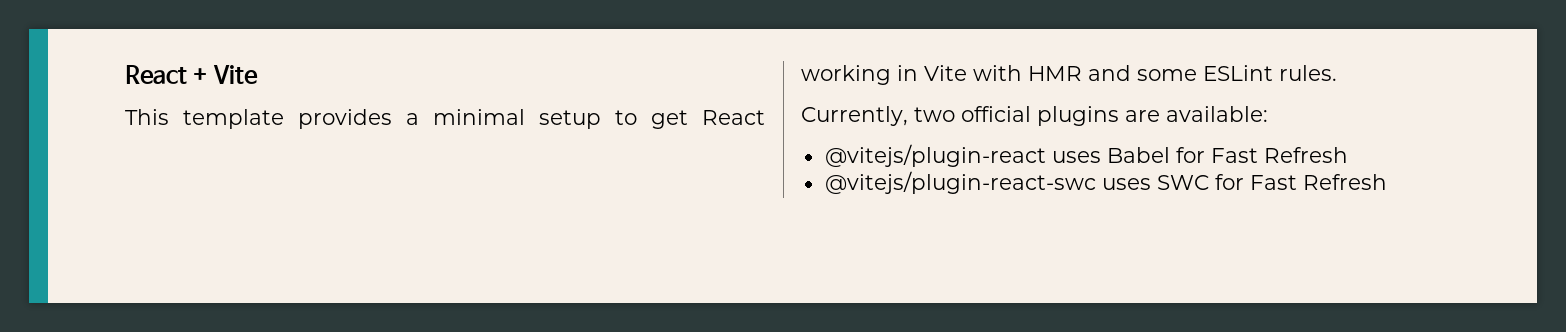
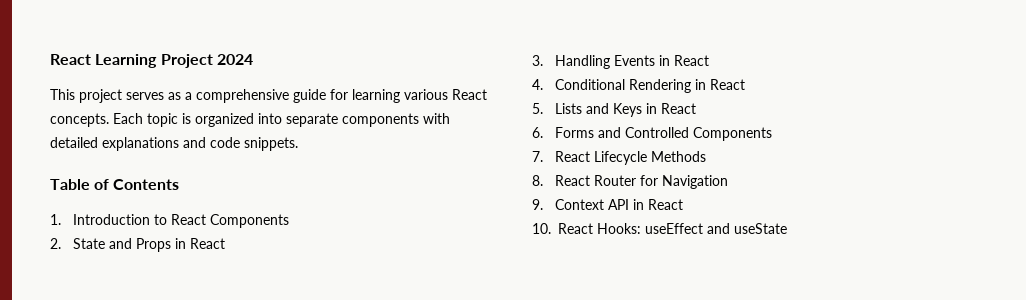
- React + Vite
- This template provides a minimal setup to get React working in Vite with HMR and some ESLint rules.
- Currently, two official plugins are available:
- @vitejs/plugin-react uses Babel for Fast Refresh
- @vitejs/plugin-react-swc uses SWC for Fast Refresh
+ React Learning Project 2024
+ This project serves as a comprehensive guide for learning various React concepts. Each topic is organized into separate components with detailed explanations and code snippets.
+ Table of Contents
+ 1. Introduction to React Components
+ 2. State and Props in React
+ 3. Handling Events in React
+ 4. Conditional Rendering in React
+ 5. Lists and Keys in React
+ 6. Forms and Controlled Components
+ 7. React Lifecycle Methods
+ 8. React Router for Navigation
+ 9. Context API in React
+ 10. React Hooks: useEffect and useState

